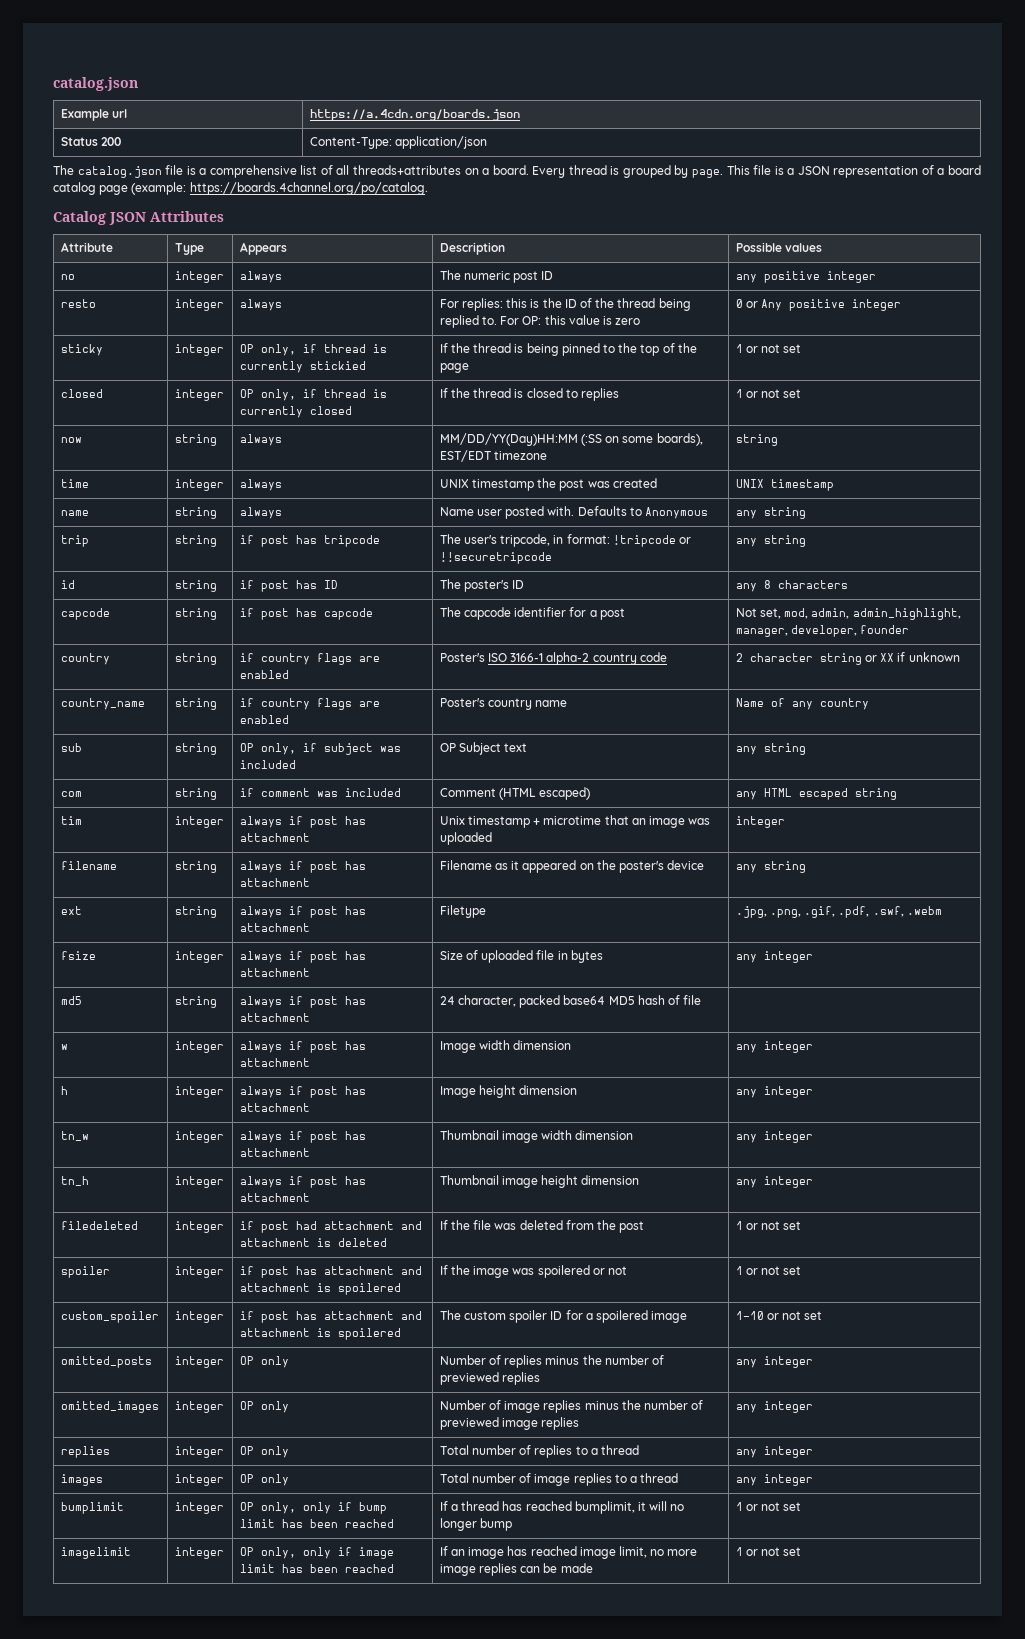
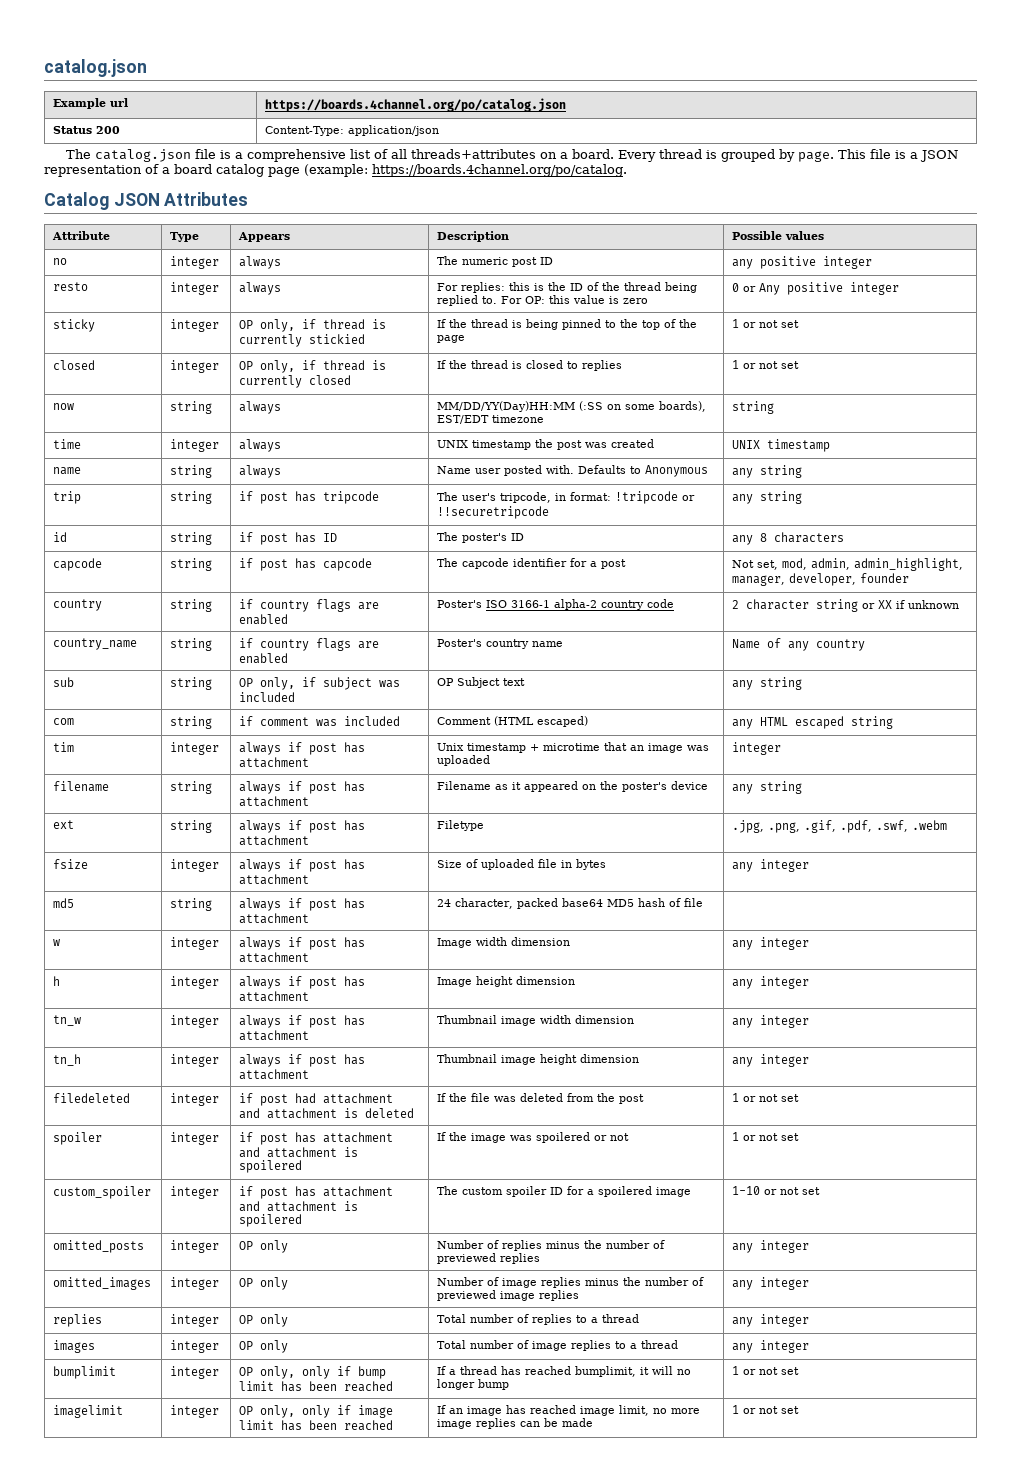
- Example url | https://a.4cdn.org/boards.json
+ Example url | https://boards.4channel.org/po/catalog.json

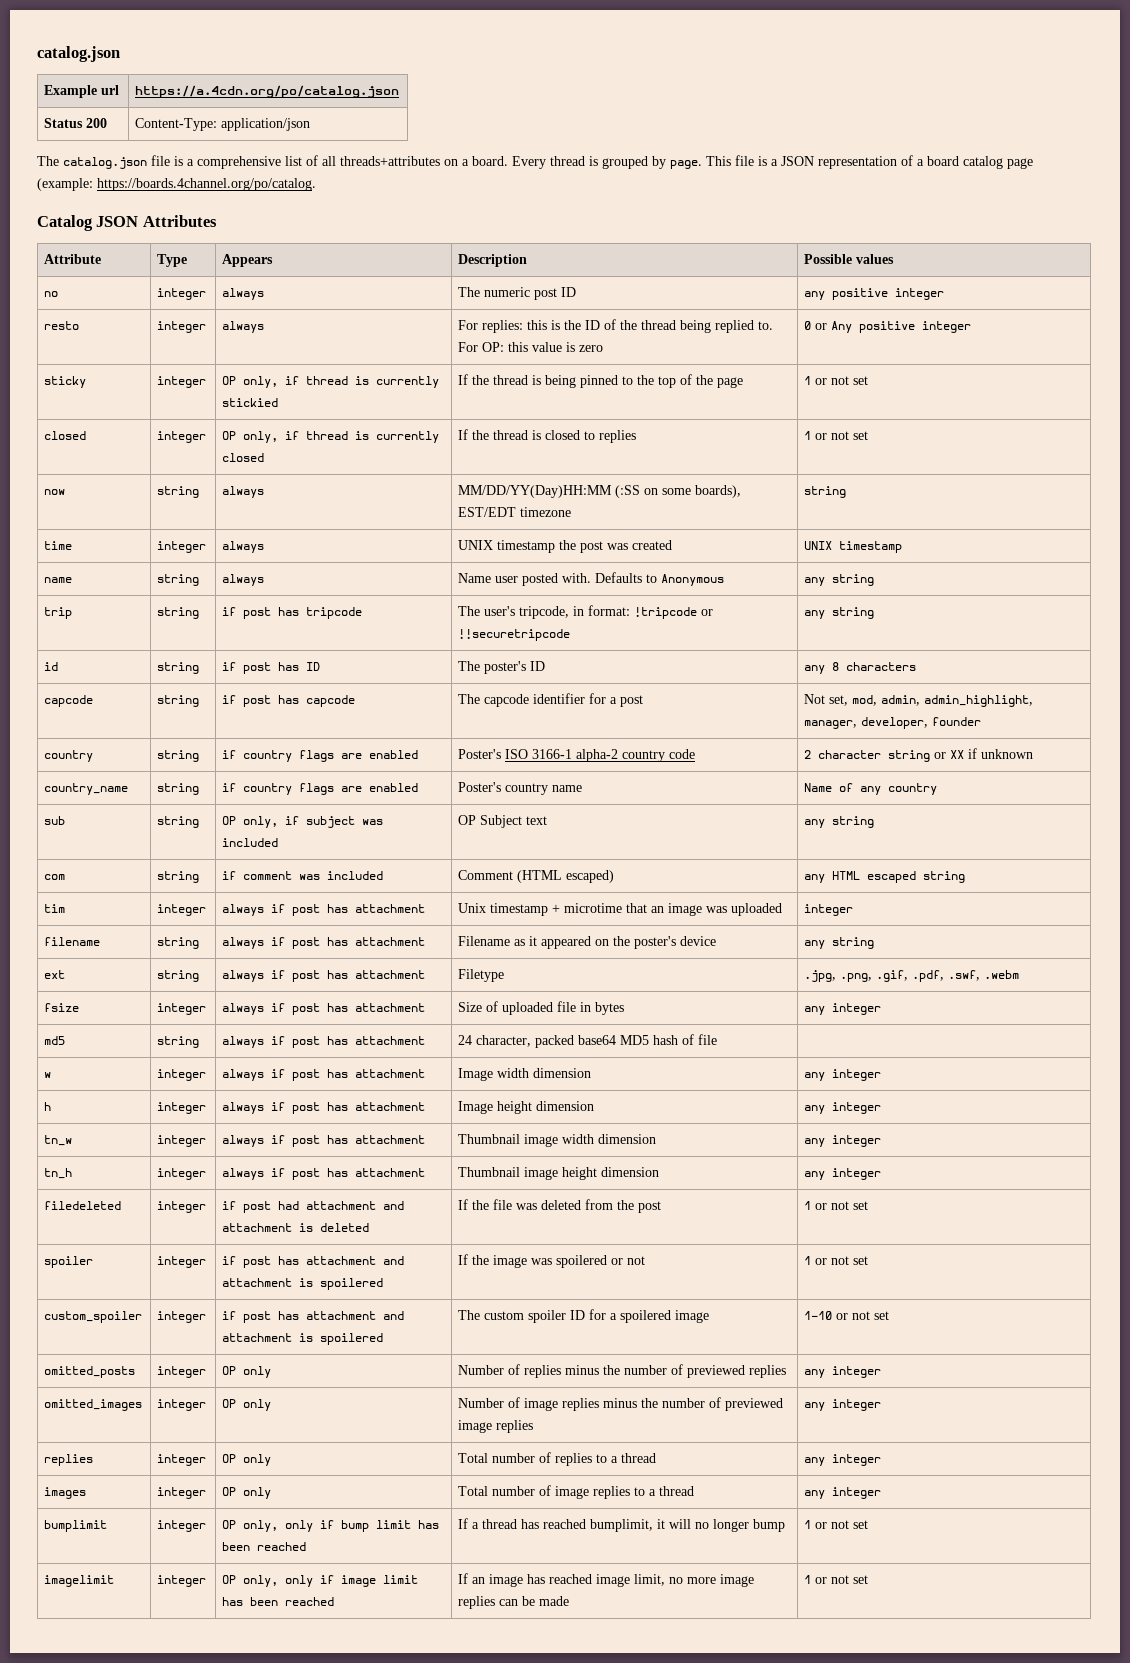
- Example url | https://boards.4channel.org/po/catalog.json
+ Example url | https://a.4cdn.org/po/catalog.json

